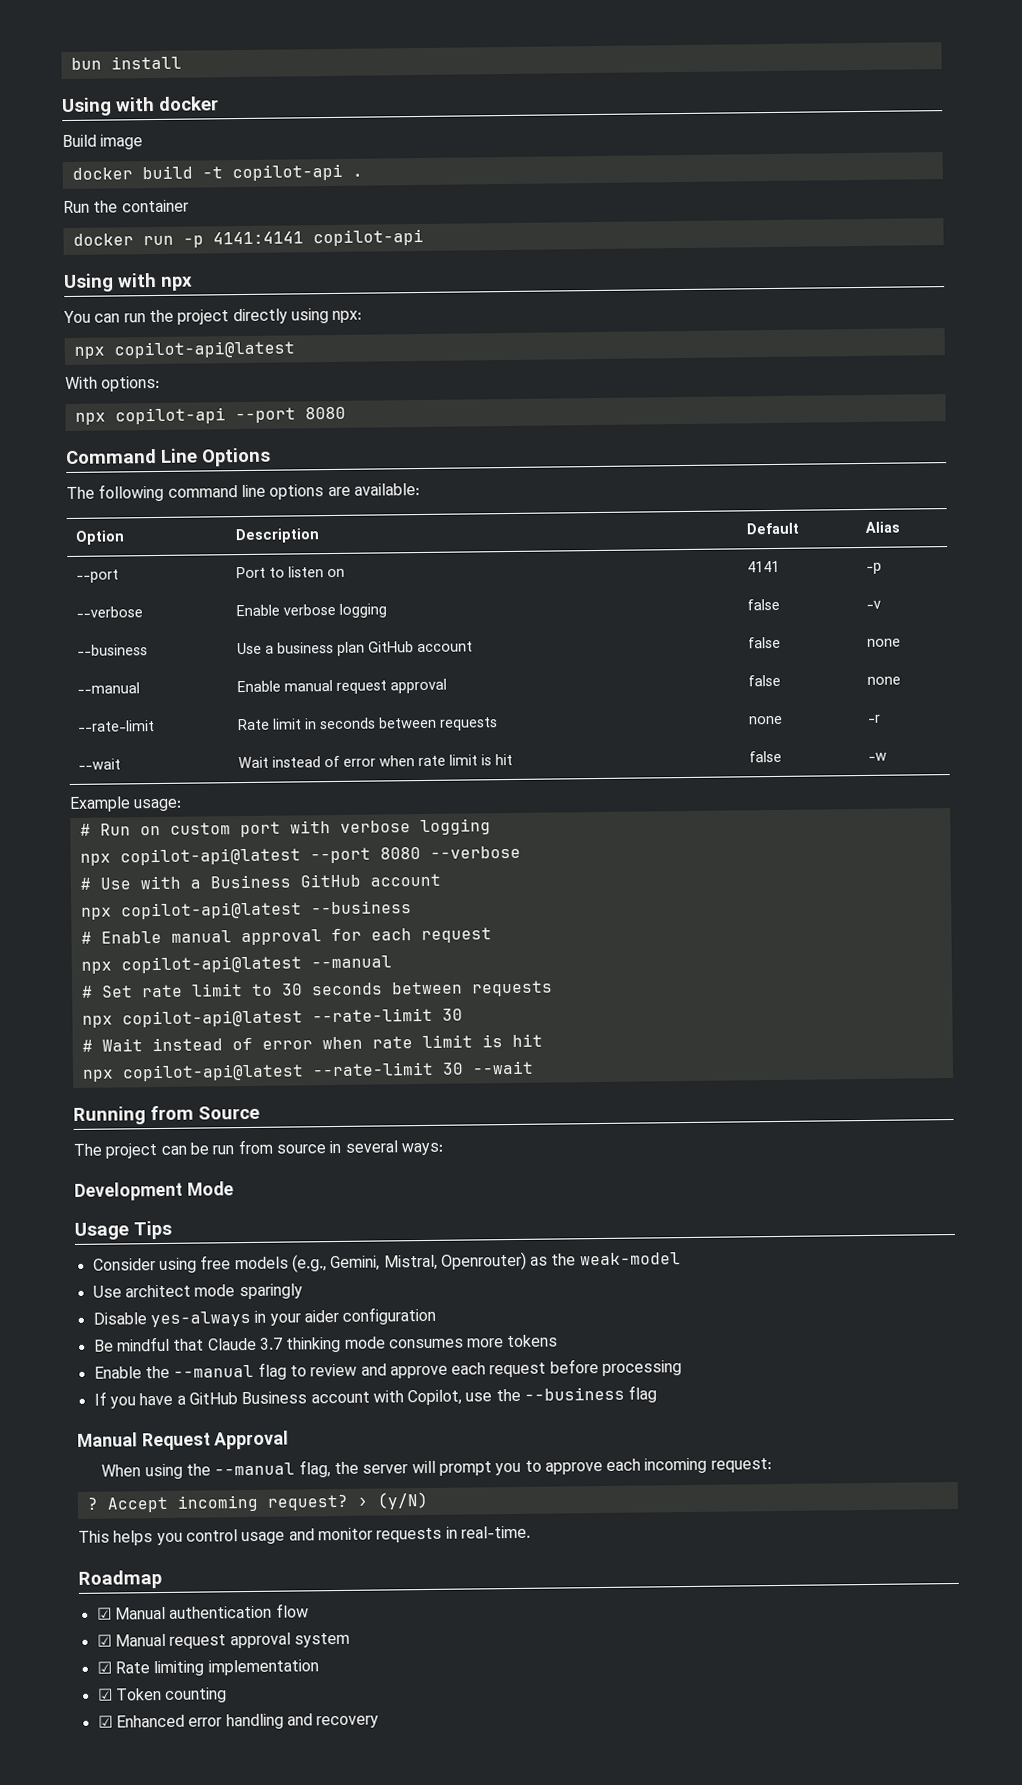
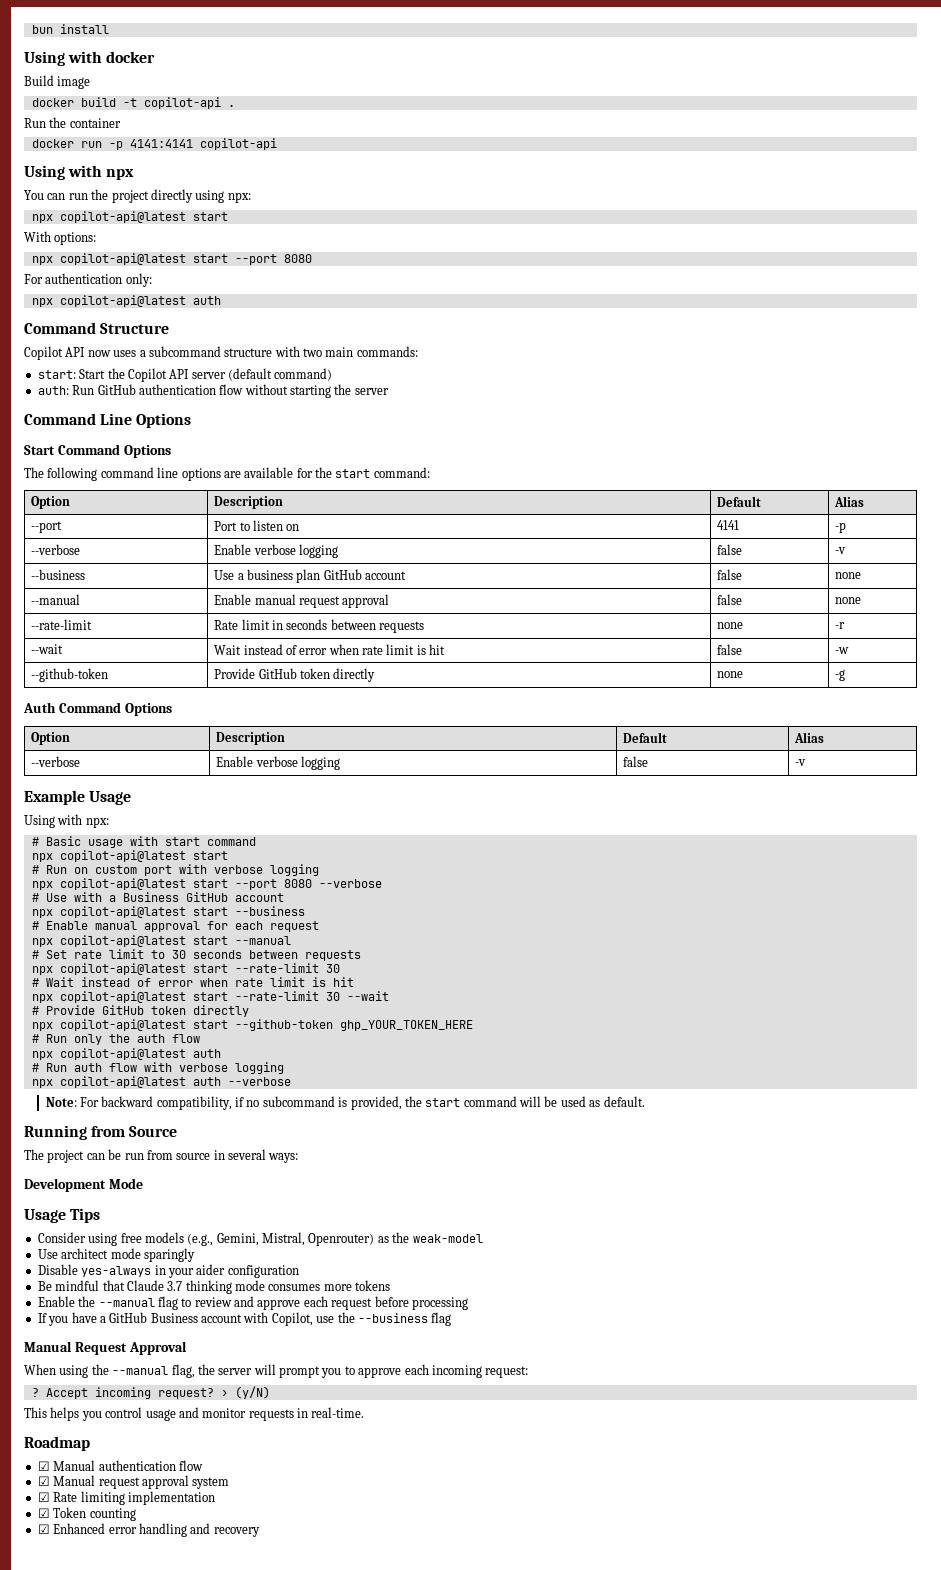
  You can run the project directly using npx:
- npx copilot-api@latest
+ npx copilot-api@latest start
  With options:
- npx copilot-api --port 8080
+ npx copilot-api@latest start --port 8080
+ For authentication only:
+ npx copilot-api@latest auth
+ Command Structure
+ Copilot API now uses a subcommand structure with two main commands:
+ start: Start the Copilot API server (default command)
+ auth: Run GitHub authentication flow without starting the server
+ Start Command Options
- The following command line options are available:
+ The following command line options are available for the start command:
- Example usage:
+ --github-token | Provide GitHub token directly | none | -g
+ Auth Command Options
+ Option | Description | Default | Alias
+ --verbose | Enable verbose logging | false | -v
+ Example Usage
+ Using with npx:
+ # Basic usage with start command
+ npx copilot-api@latest start
- npx copilot-api@latest --port 8080 --verbose
+ npx copilot-api@latest start --port 8080 --verbose
- npx copilot-api@latest --business
+ npx copilot-api@latest start --business
- npx copilot-api@latest --manual
+ npx copilot-api@latest start --manual
  # Set rate limit to 30 seconds between requests
- npx copilot-api@latest --rate-limit 30
+ npx copilot-api@latest start --rate-limit 30
- npx copilot-api@latest --rate-limit 30 --wait
+ npx copilot-api@latest start --rate-limit 30 --wait
+ # Provide GitHub token directly
+ npx copilot-api@latest start --github-token ghp_YOUR_TOKEN_HERE
+ # Run only the auth flow
+ npx copilot-api@latest auth
+ # Run auth flow with verbose logging
+ npx copilot-api@latest auth --verbose
+ Note: For backward compatibility, if no subcommand is provided, the start command will be used as default.

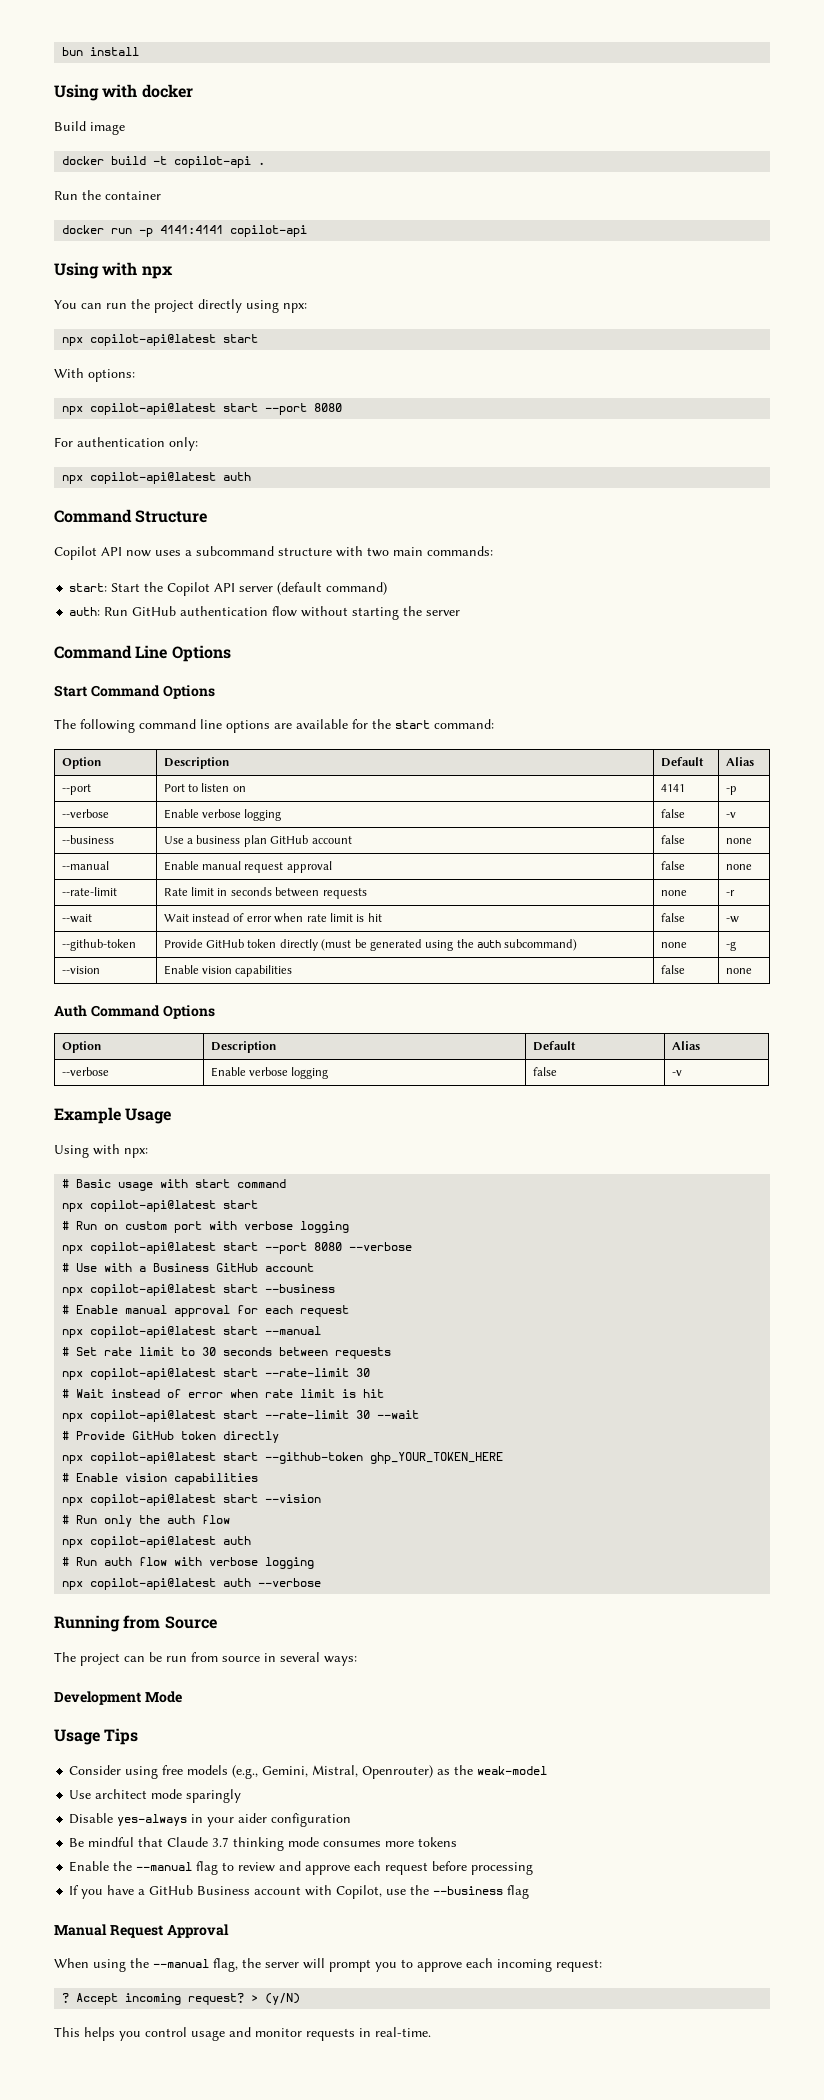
- --github-token | Provide GitHub token directly | none | -g
+ --github-token | Provide GitHub token directly (must be generated using the auth subcommand) | none | -g
+ --vision | Enable vision capabilities | false | none
+ # Enable vision capabilities
+ npx copilot-api@latest start --vision
- Note: For backward compatibility, if no subcommand is provided, the start command will be used as default.
- › (y/N)
+ > (y/N)
- Roadmap
- ☑ Manual authentication flow
- ☑ Manual request approval system
- ☑ Rate limiting implementation
- ☑ Token counting
- ☑ Enhanced error handling and recovery

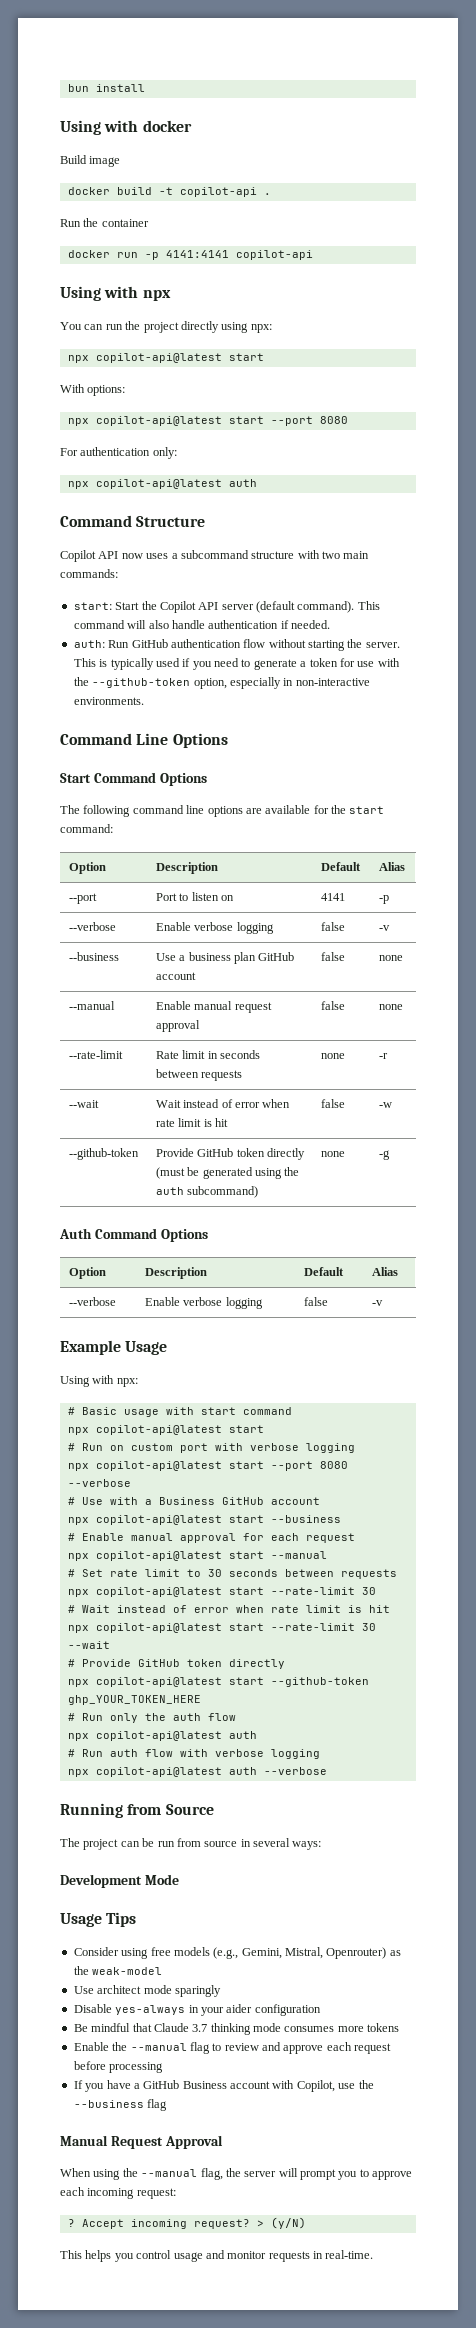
- start: Start the Copilot API server (default command)
+ start: Start the Copilot API server (default command). This command will also handle authentication if needed.
- auth: Run GitHub authentication flow without starting the server
+ auth: Run GitHub authentication flow without starting the server. This is typically used if you need to generate a token for use with the --github-token option, especially in non-interactive environments.
- --vision | Enable vision capabilities | false | none
- # Enable vision capabilities
- npx copilot-api@latest start --vision

